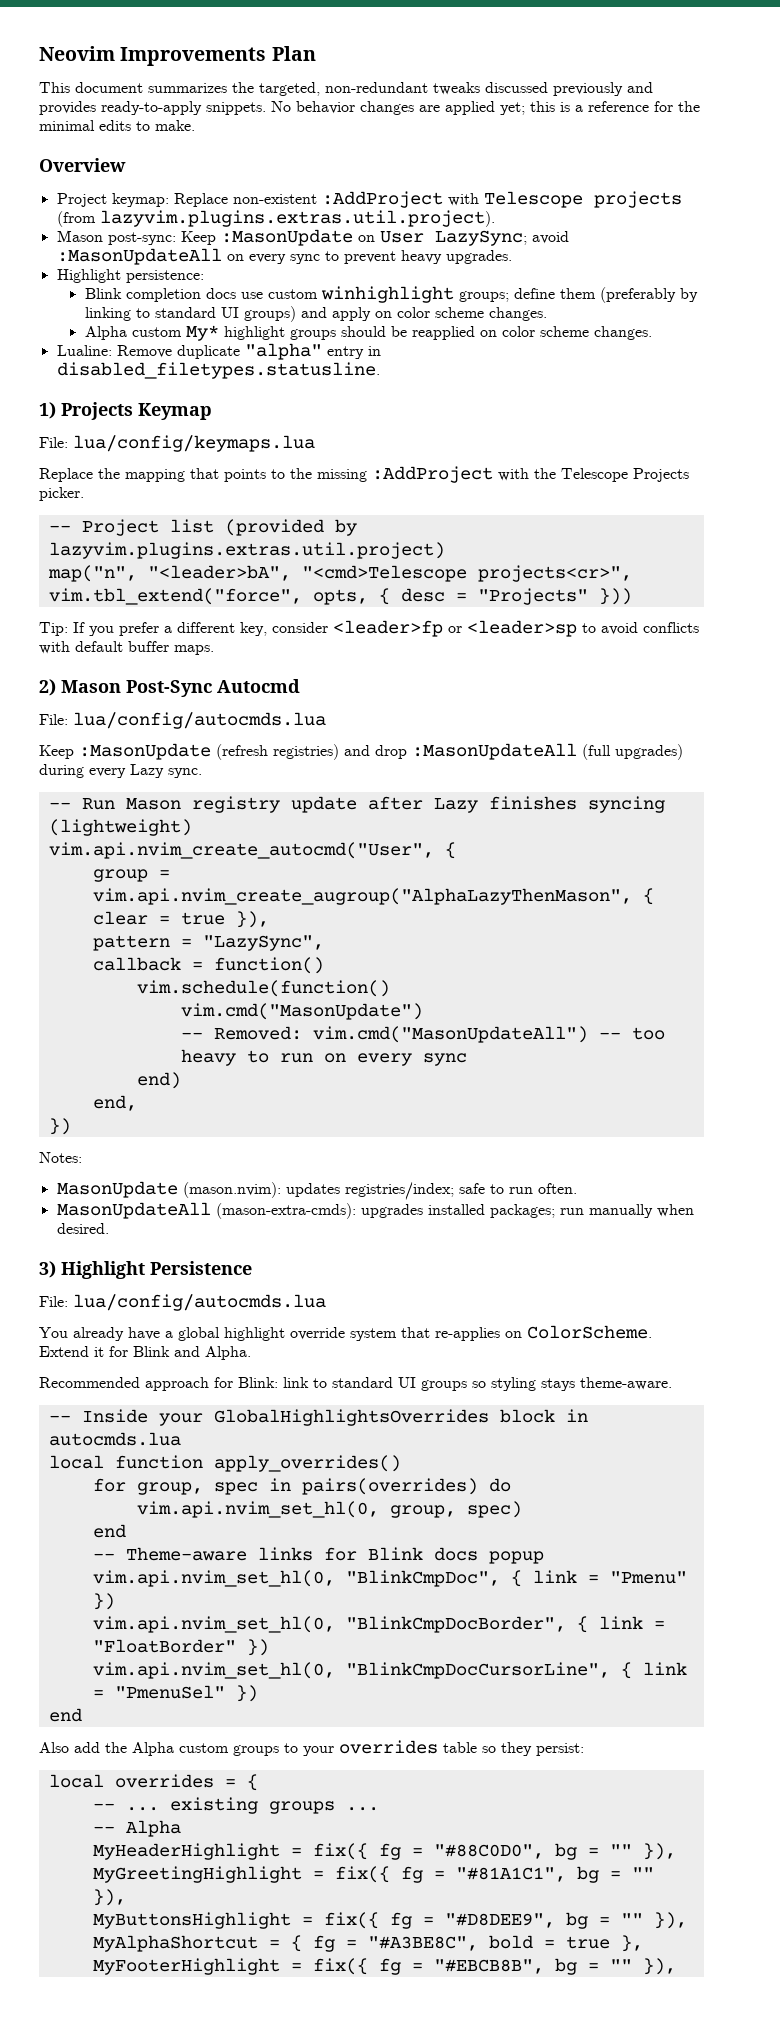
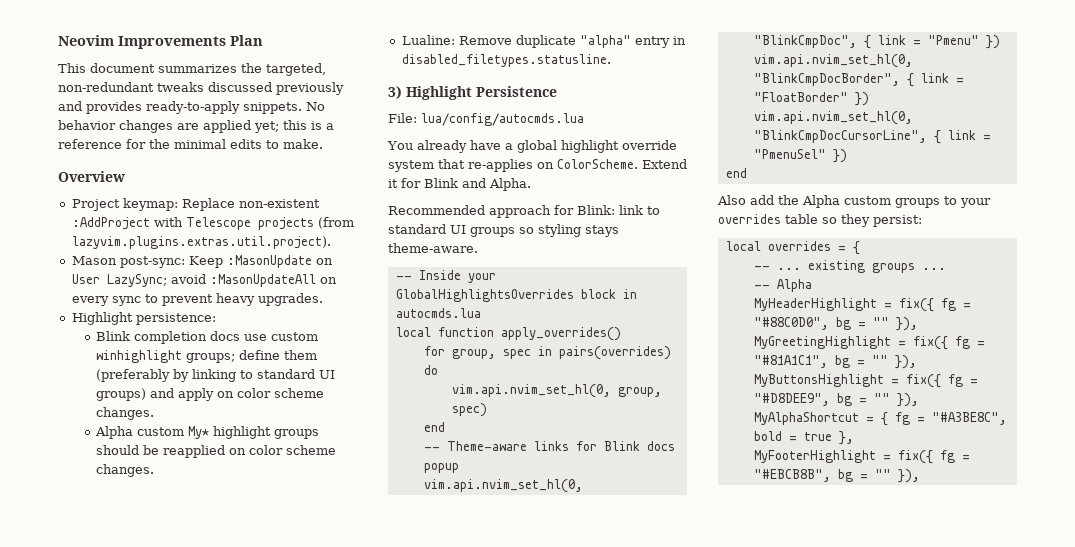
- 1) Projects Keymap
- File: lua/config/keymaps.lua
- Replace the mapping that points to the missing :AddProject with the Telescope Projects picker.
- -- Project list (provided by lazyvim.plugins.extras.util.project)
- map("n", "<leader>bA", "<cmd>Telescope projects<cr>", vim.tbl_extend("force", opts, { desc = "Projects" }))
- Tip: If you prefer a different key, consider <leader>fp or <leader>sp to avoid conflicts with default buffer maps.
- 2) Mason Post-Sync Autocmd
- File: lua/config/autocmds.lua
- Keep :MasonUpdate (refresh registries) and drop :MasonUpdateAll (full upgrades) during every Lazy sync.
- -- Run Mason registry update after Lazy finishes syncing (lightweight)
- vim.api.nvim_create_autocmd("User", {
- group = vim.api.nvim_create_augroup("AlphaLazyThenMason", { clear = true }),
- pattern = "LazySync",
- callback = function()
- vim.schedule(function()
- vim.cmd("MasonUpdate")
- -- Removed: vim.cmd("MasonUpdateAll") -- too heavy to run on every sync
- end)
- end,
- })
- Notes:
- MasonUpdate (mason.nvim): updates registries/index; safe to run often.
- MasonUpdateAll (mason-extra-cmds): upgrades installed packages; run manually when desired.

